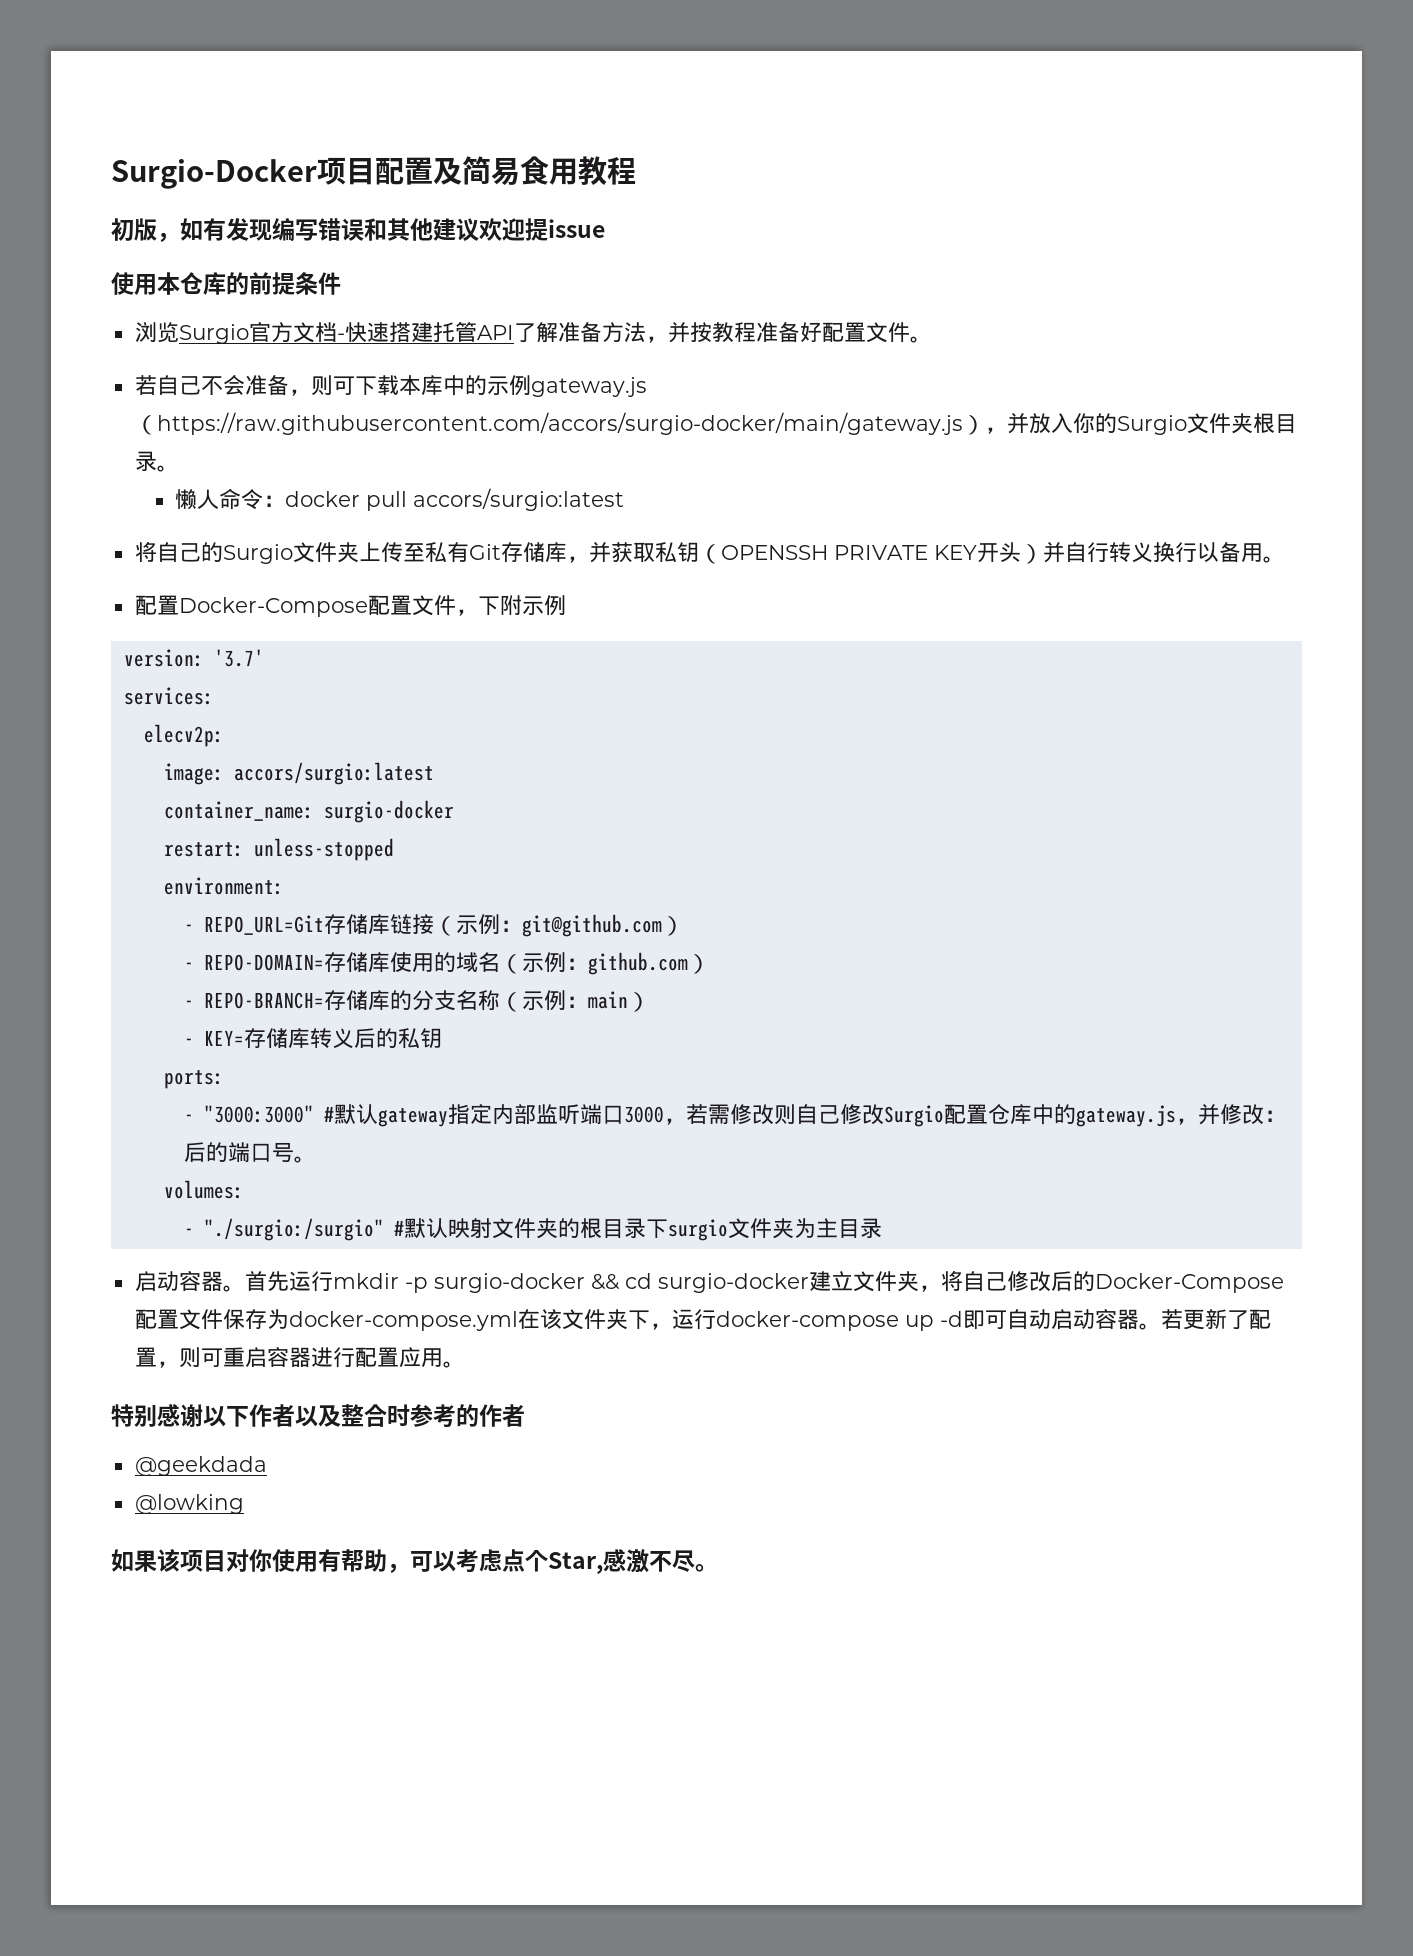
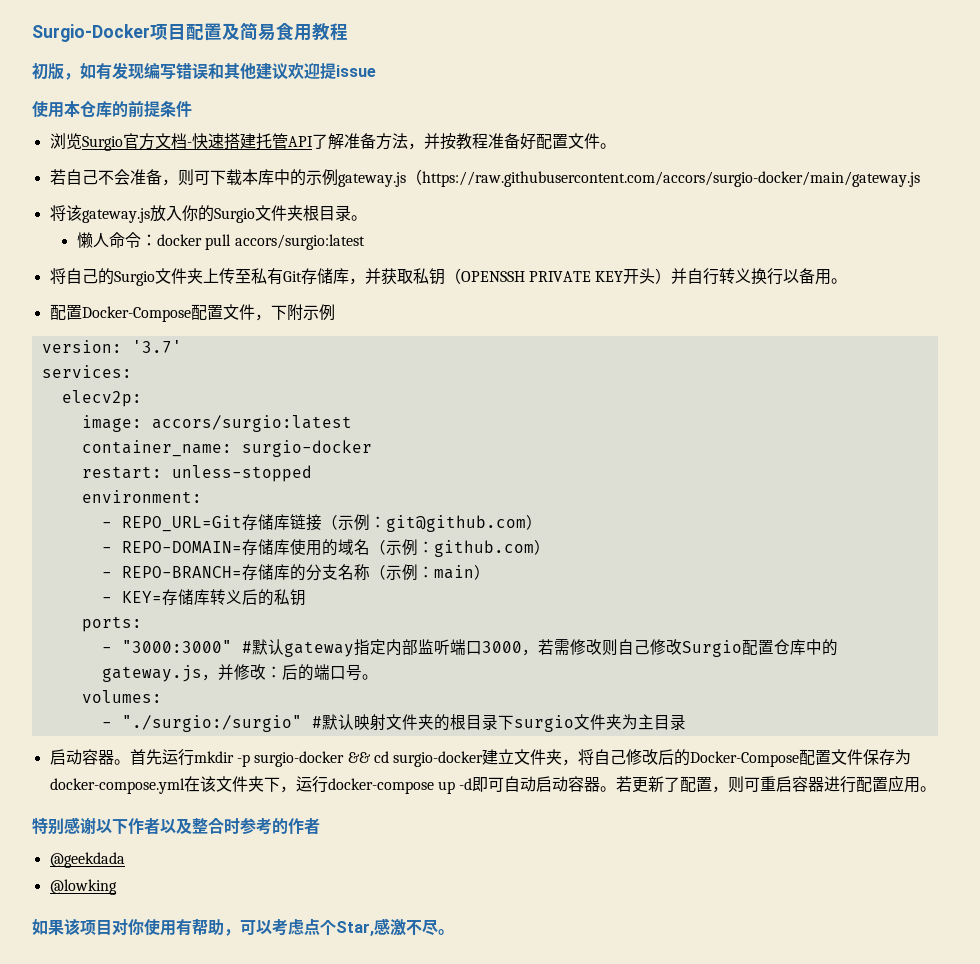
- 若自己不会准备，则可下载本库中的示例gateway.js（https://raw.githubusercontent.com/accors/surgio-docker/main/gateway.js），并放入你的Surgio文件夹根目录。
+ 若自己不会准备，则可下载本库中的示例gateway.js（https://raw.githubusercontent.com/accors/surgio-docker/main/gateway.js
+ 将该gateway.js放入你的Surgio文件夹根目录。

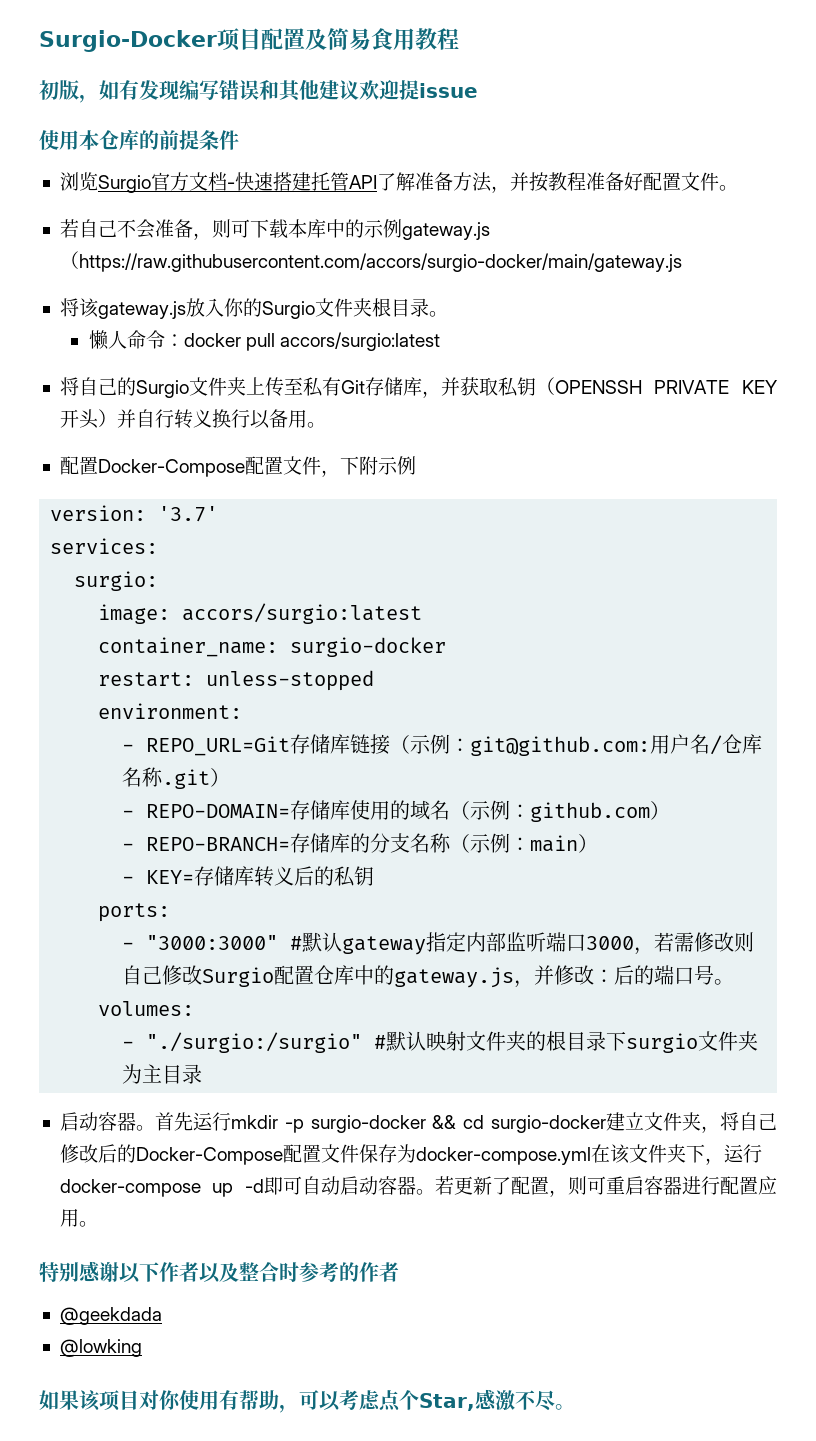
- elecv2p:
+ surgio:
- - REPO_URL=Git存储库链接（示例：git@github.com）
+ - REPO_URL=Git存储库链接（示例：git@github.com:用户名/仓库名称.git）

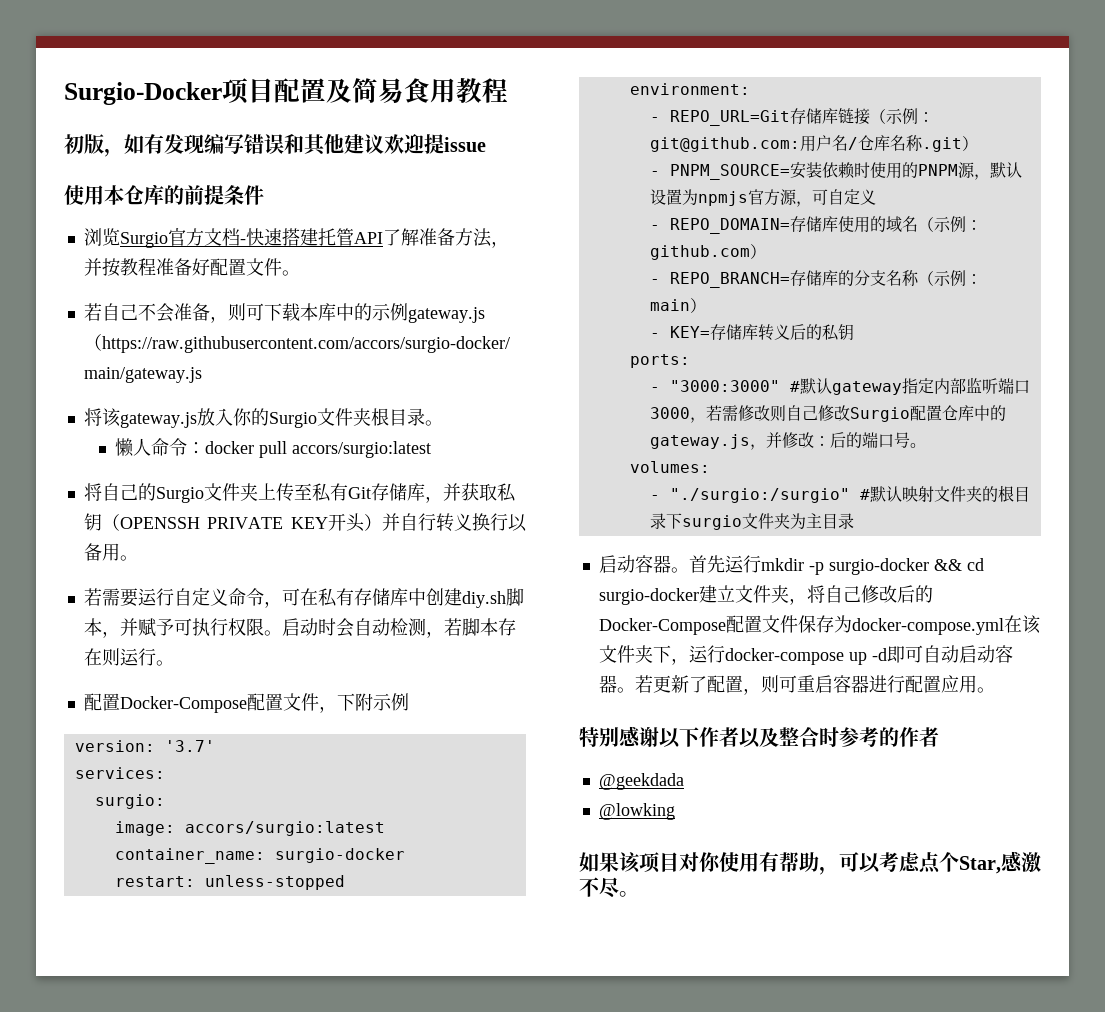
+ 若需要运行自定义命令，可在私有存储库中创建diy.sh脚本，并赋予可执行权限。启动时会自动检测，若脚本存在则运行。
- - REPO-DOMAIN=存储库使用的域名（示例：github.com）
+ - PNPM_SOURCE=安装依赖时使用的PNPM源，默认设置为npmjs官方源，可自定义
+ - REPO_DOMAIN=存储库使用的域名（示例：github.com）
- - REPO-BRANCH=存储库的分支名称（示例：main）
+ - REPO_BRANCH=存储库的分支名称（示例：main）

